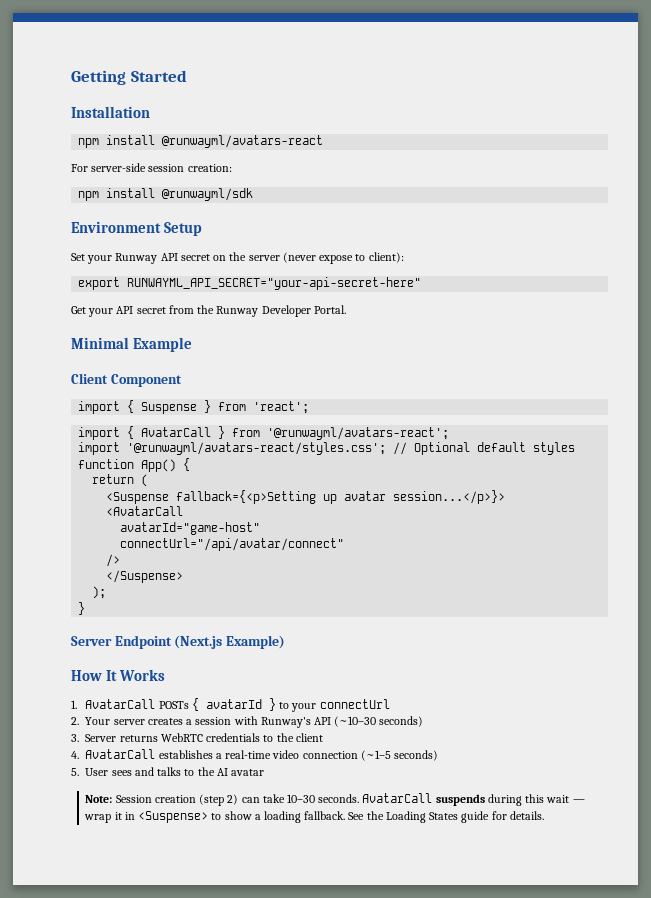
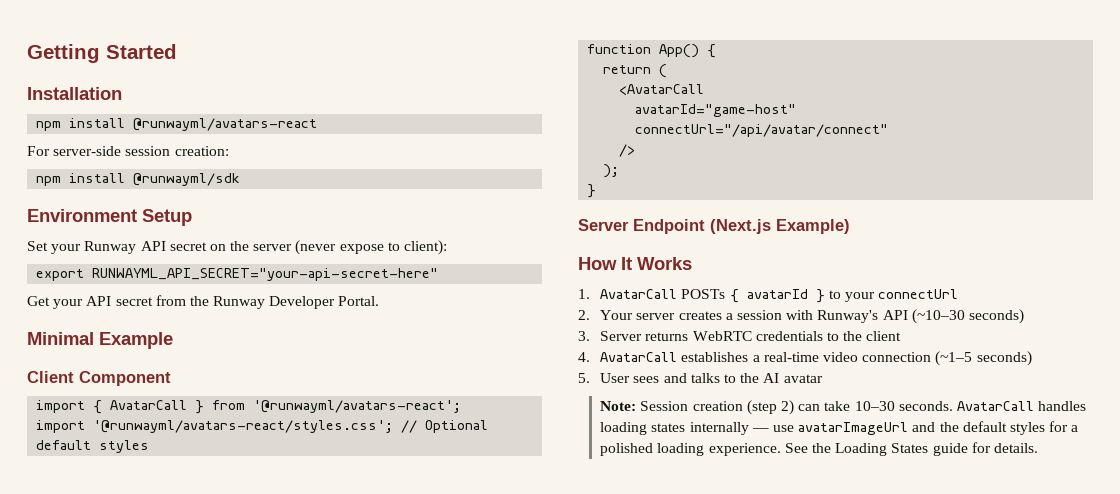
- import { Suspense } from 'react';
- <Suspense fallback={<p>Setting up avatar session...</p>}>
- </Suspense>
- AvatarCall suspends during this wait — wrap it in <Suspense> to show a loading fallback.
+ AvatarCall handles loading states internally — use avatarImageUrl and the default styles for a polished loading experience.

